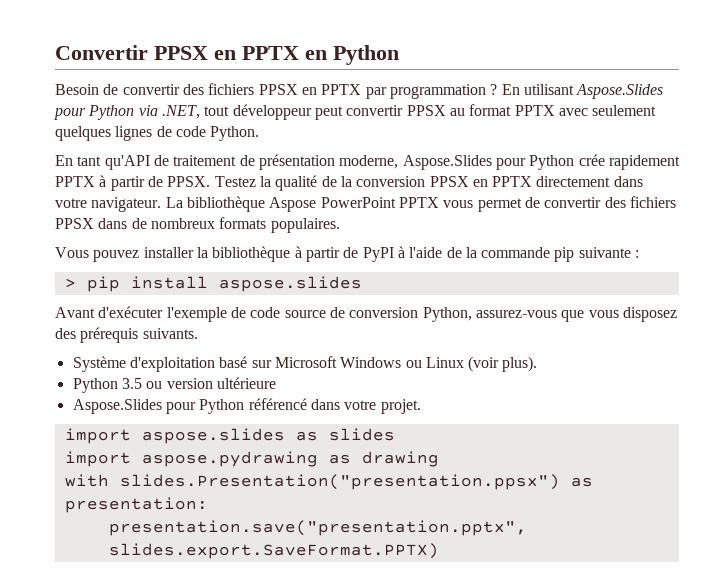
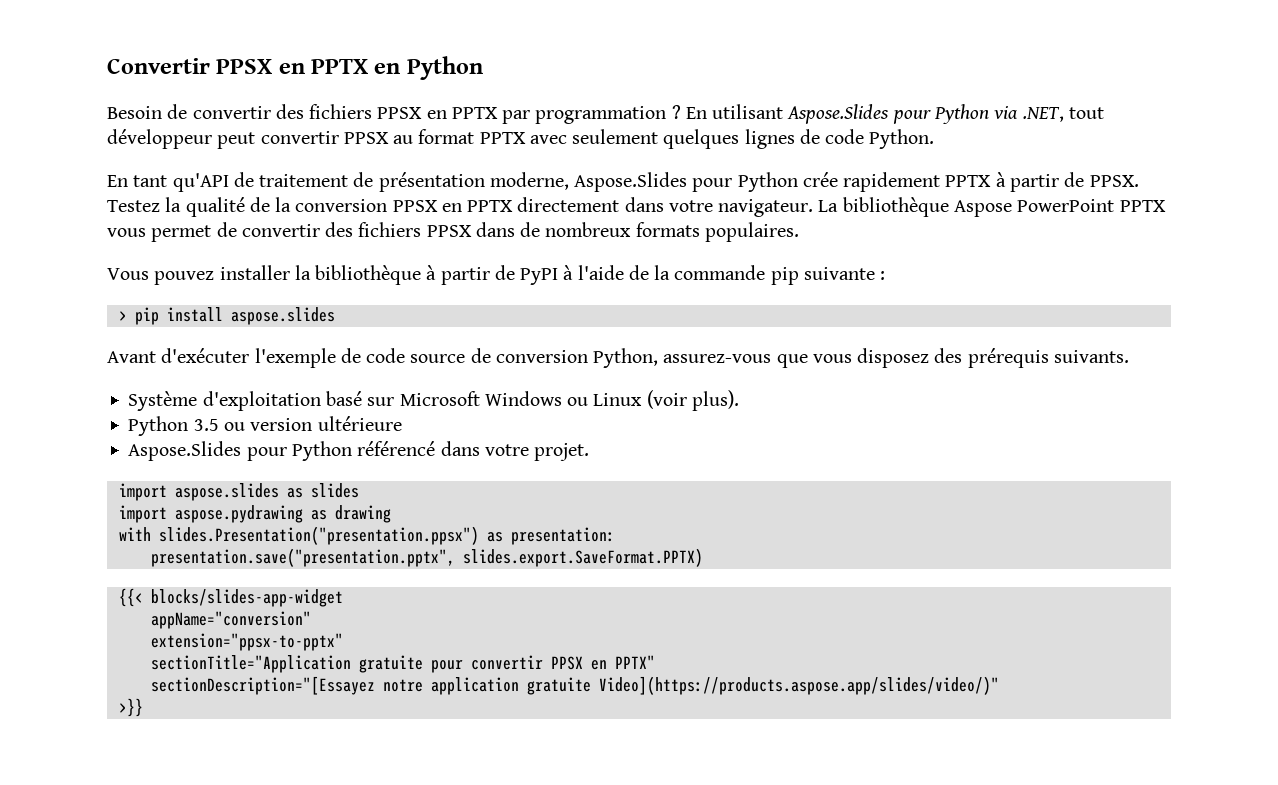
+ {{< blocks/slides-app-widget
+ appName="conversion"
+ extension="ppsx-to-pptx"
+ sectionTitle="Application gratuite pour convertir PPSX en PPTX"
+ sectionDescription="[Essayez notre application gratuite Video](https://products.aspose.app/slides/video/)"
+ >}}

